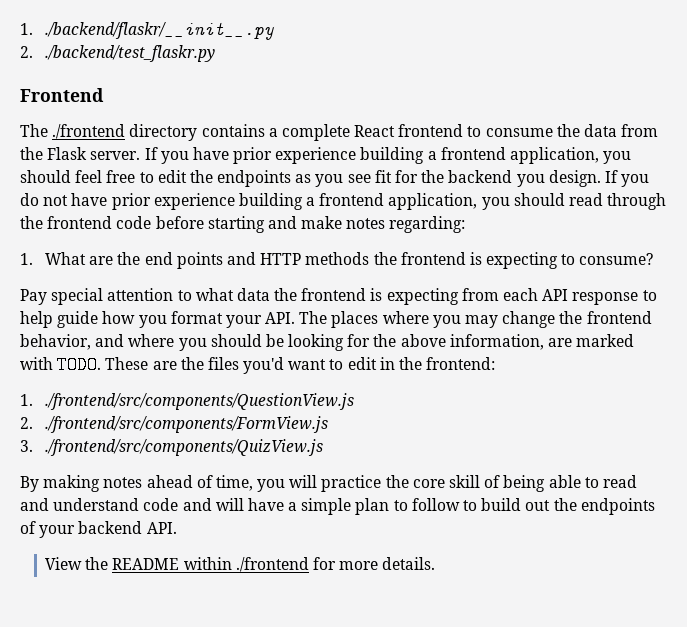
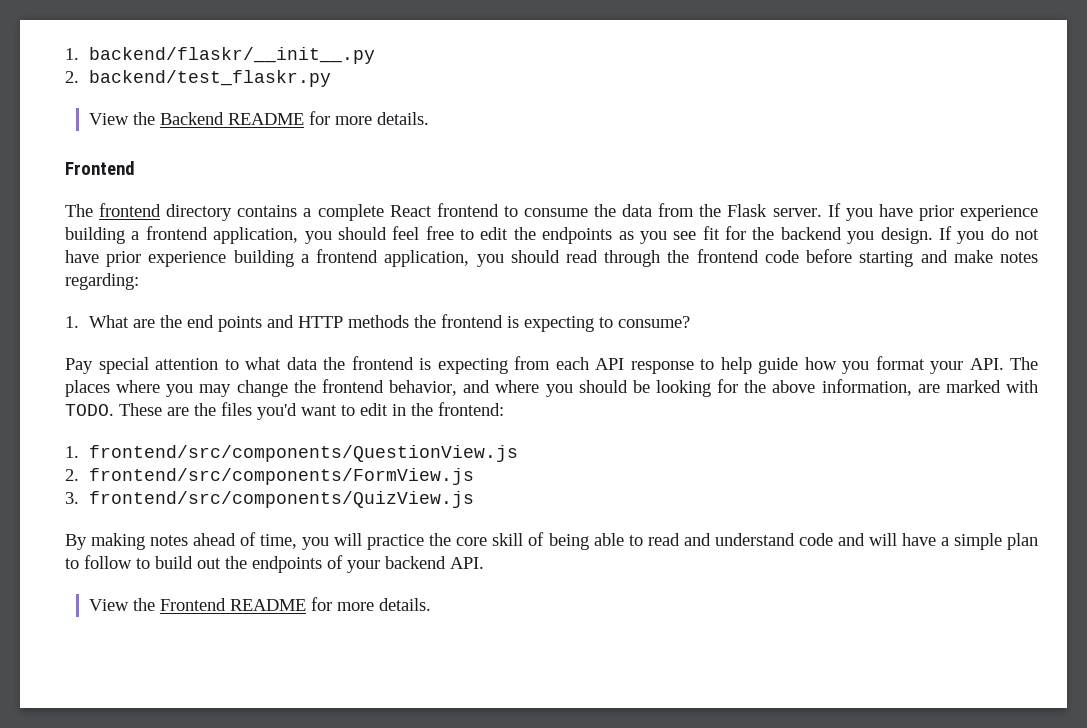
- 1. ./backend/flaskr/__init__.py
- 2. ./backend/test_flaskr.py
+ 1. backend/flaskr/__init__.py
+ 2. backend/test_flaskr.py
+ View the Backend README for more details.
- The ./frontend directory contains a complete React frontend to consume the data from the Flask server.
+ The frontend directory contains a complete React frontend to consume the data from the Flask server.
- 1. ./frontend/src/components/QuestionView.js
- 2. ./frontend/src/components/FormView.js
+ 1. frontend/src/components/QuestionView.js
+ 2. frontend/src/components/FormView.js
- 3. ./frontend/src/components/QuizView.js
+ 3. frontend/src/components/QuizView.js
- View the README within ./frontend for more details.
+ View the Frontend README for more details.

